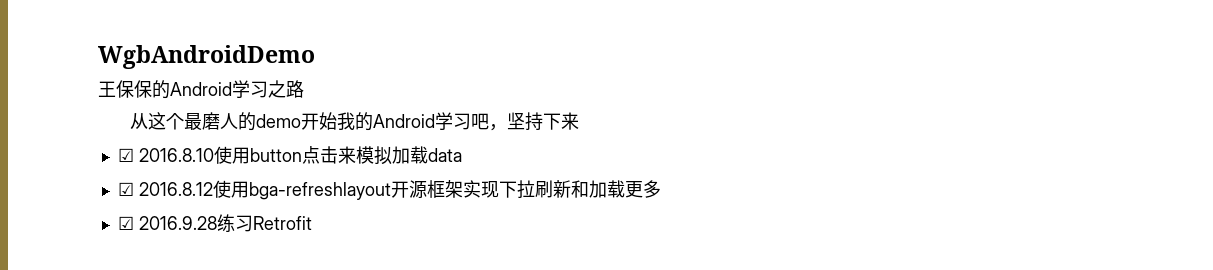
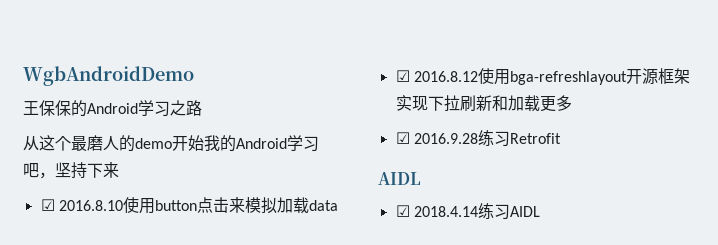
  ☑ 2016.9.28练习Retrofit
+ AIDL
+ ☑ 2018.4.14练习AIDL

